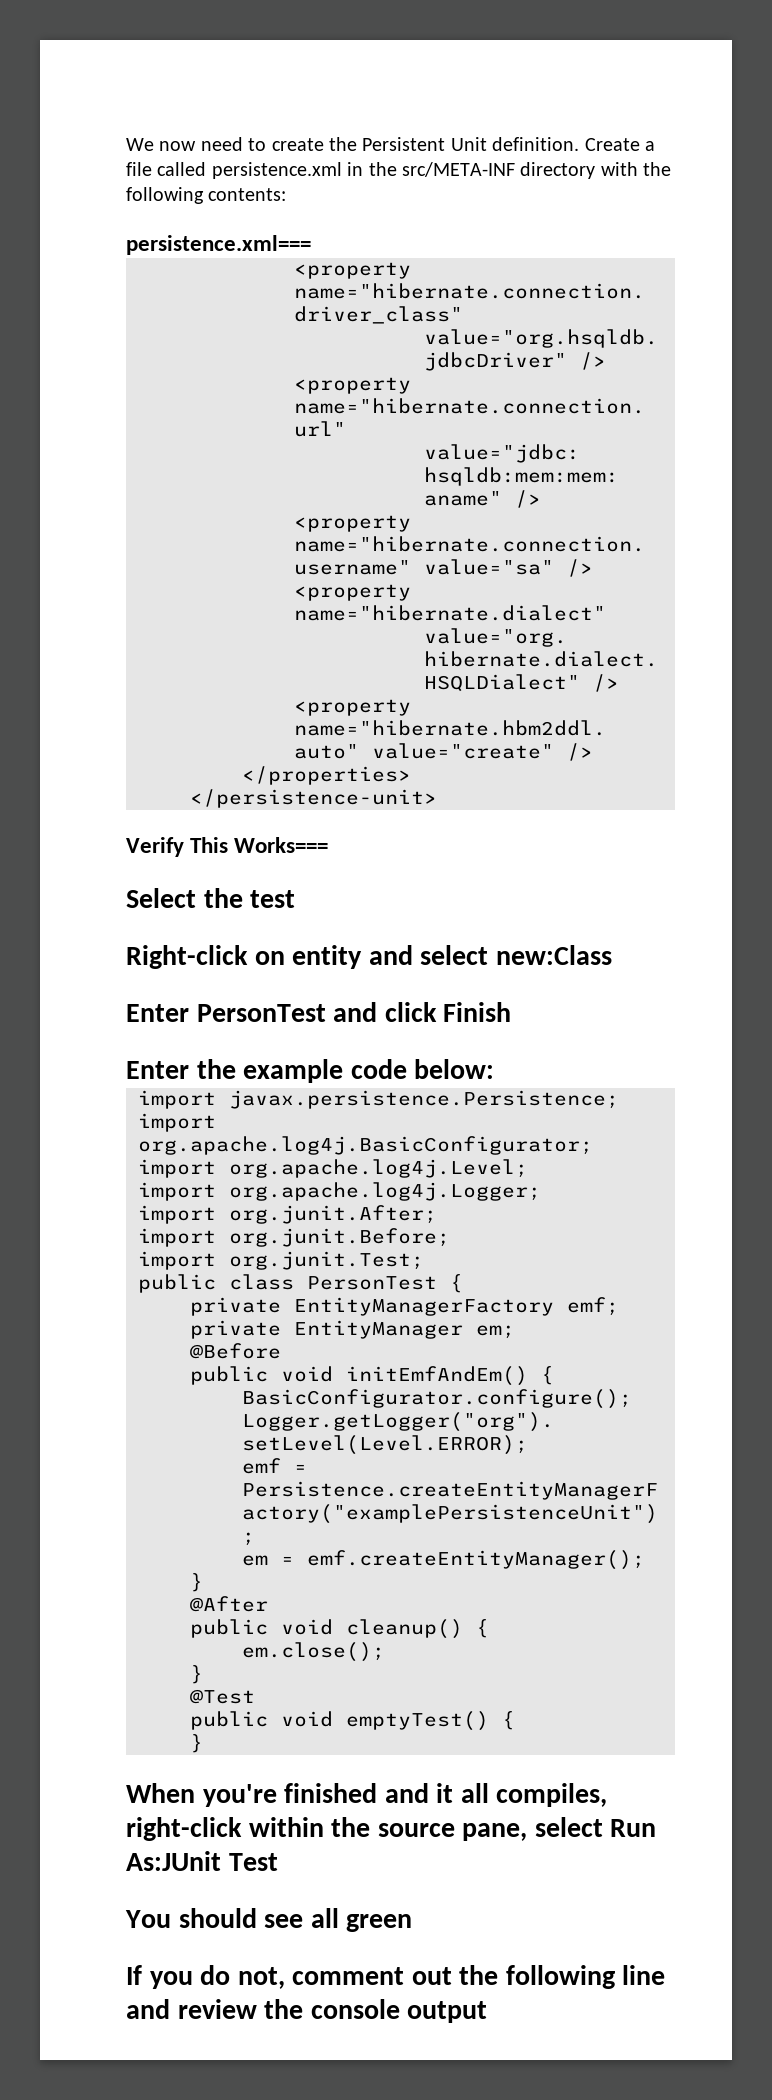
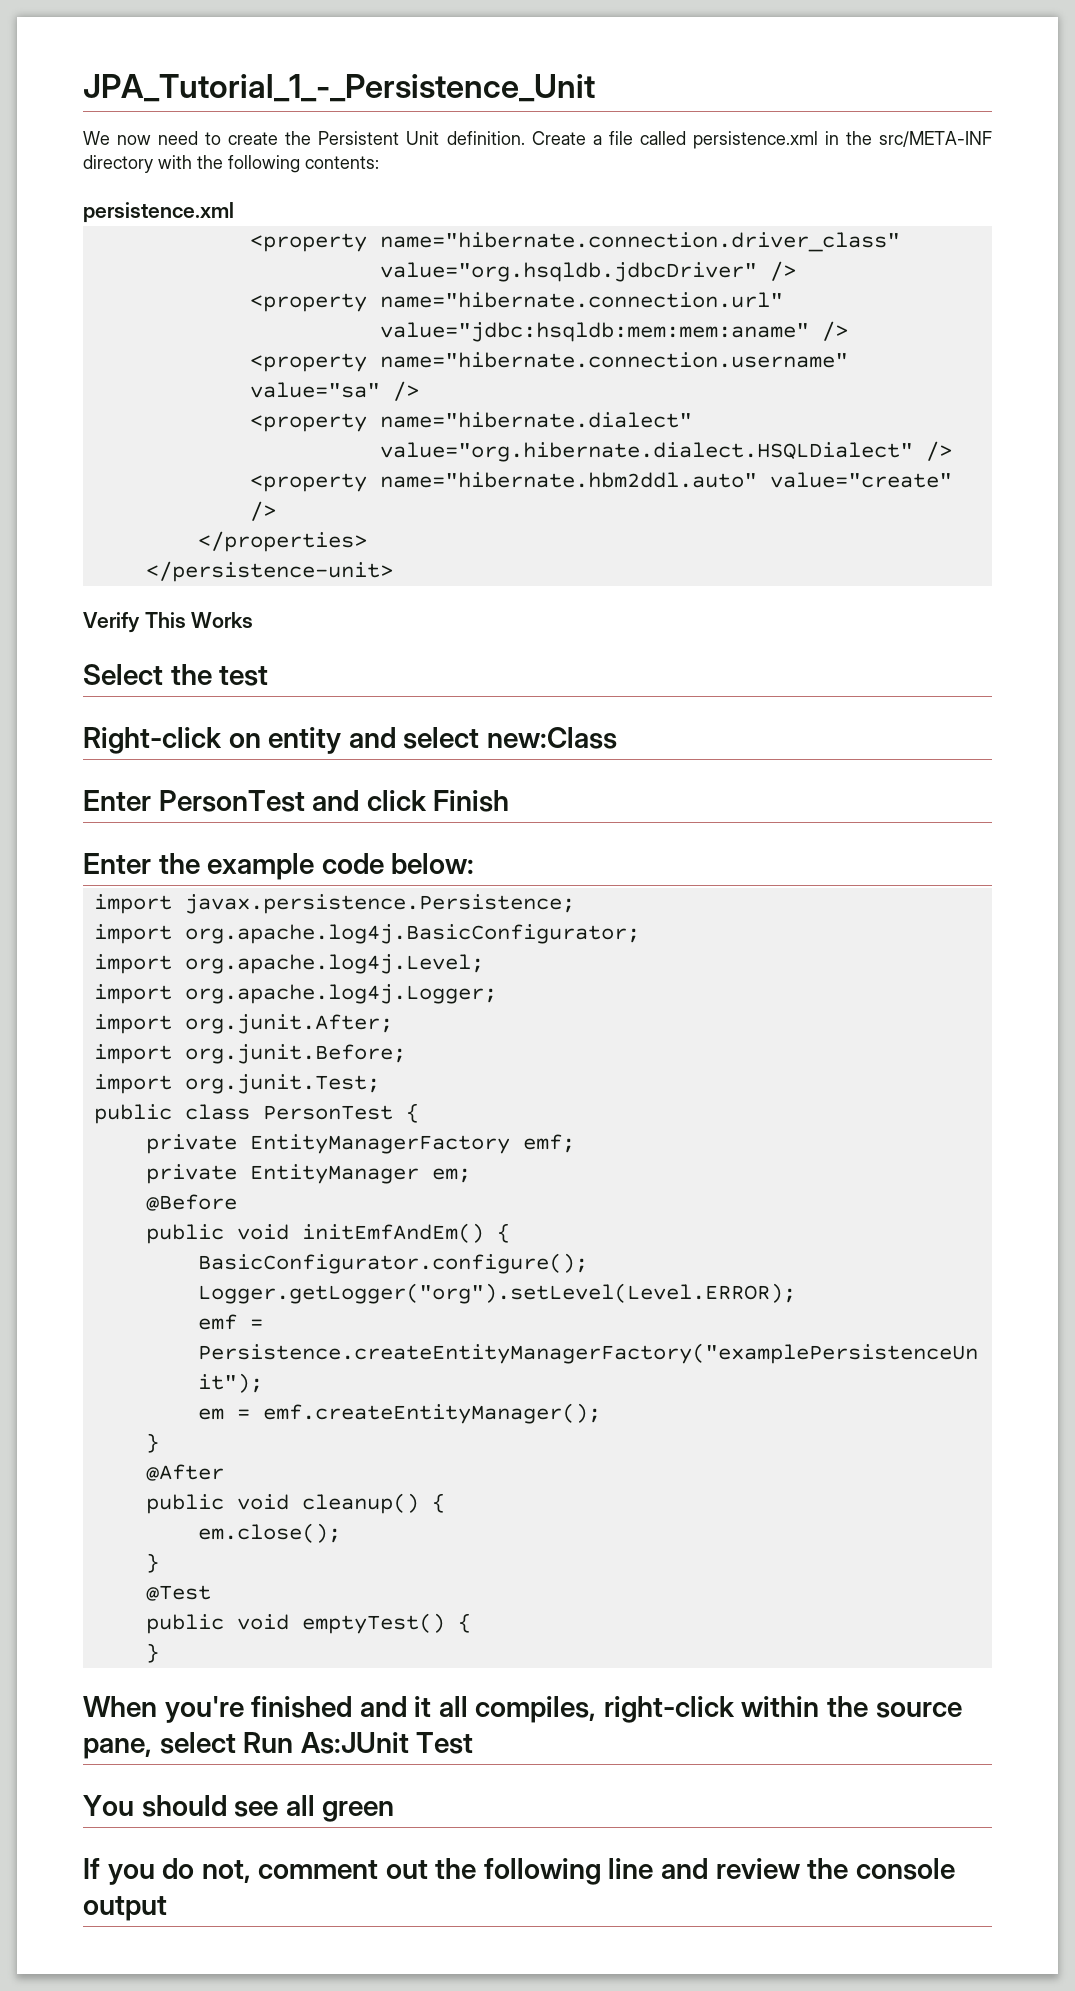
+ JPA_Tutorial_1_-_Persistence_Unit
  Create a file called persistence.xml in the src/META-INF directory with the following contents:
- persistence.xml===
+ persistence.xml
- Verify This Works===
+ Verify This Works

